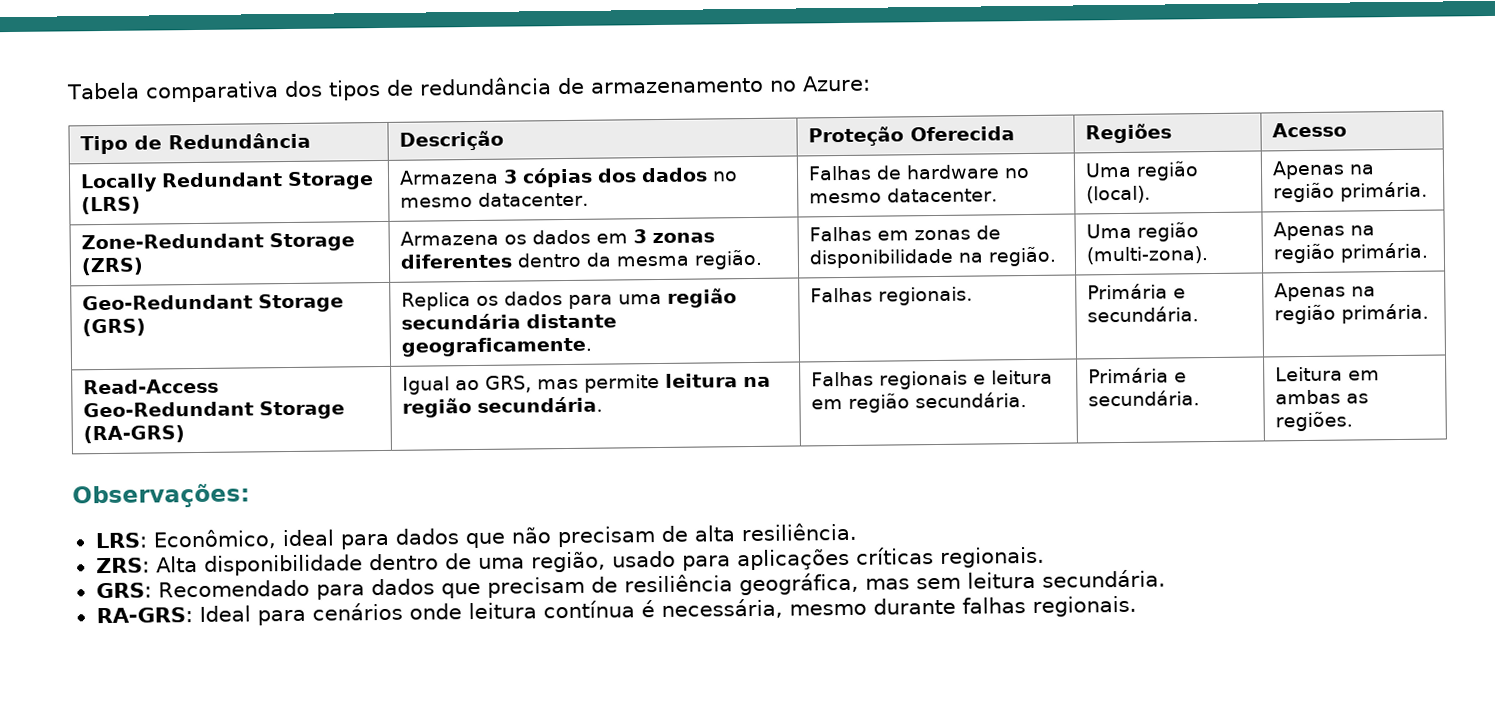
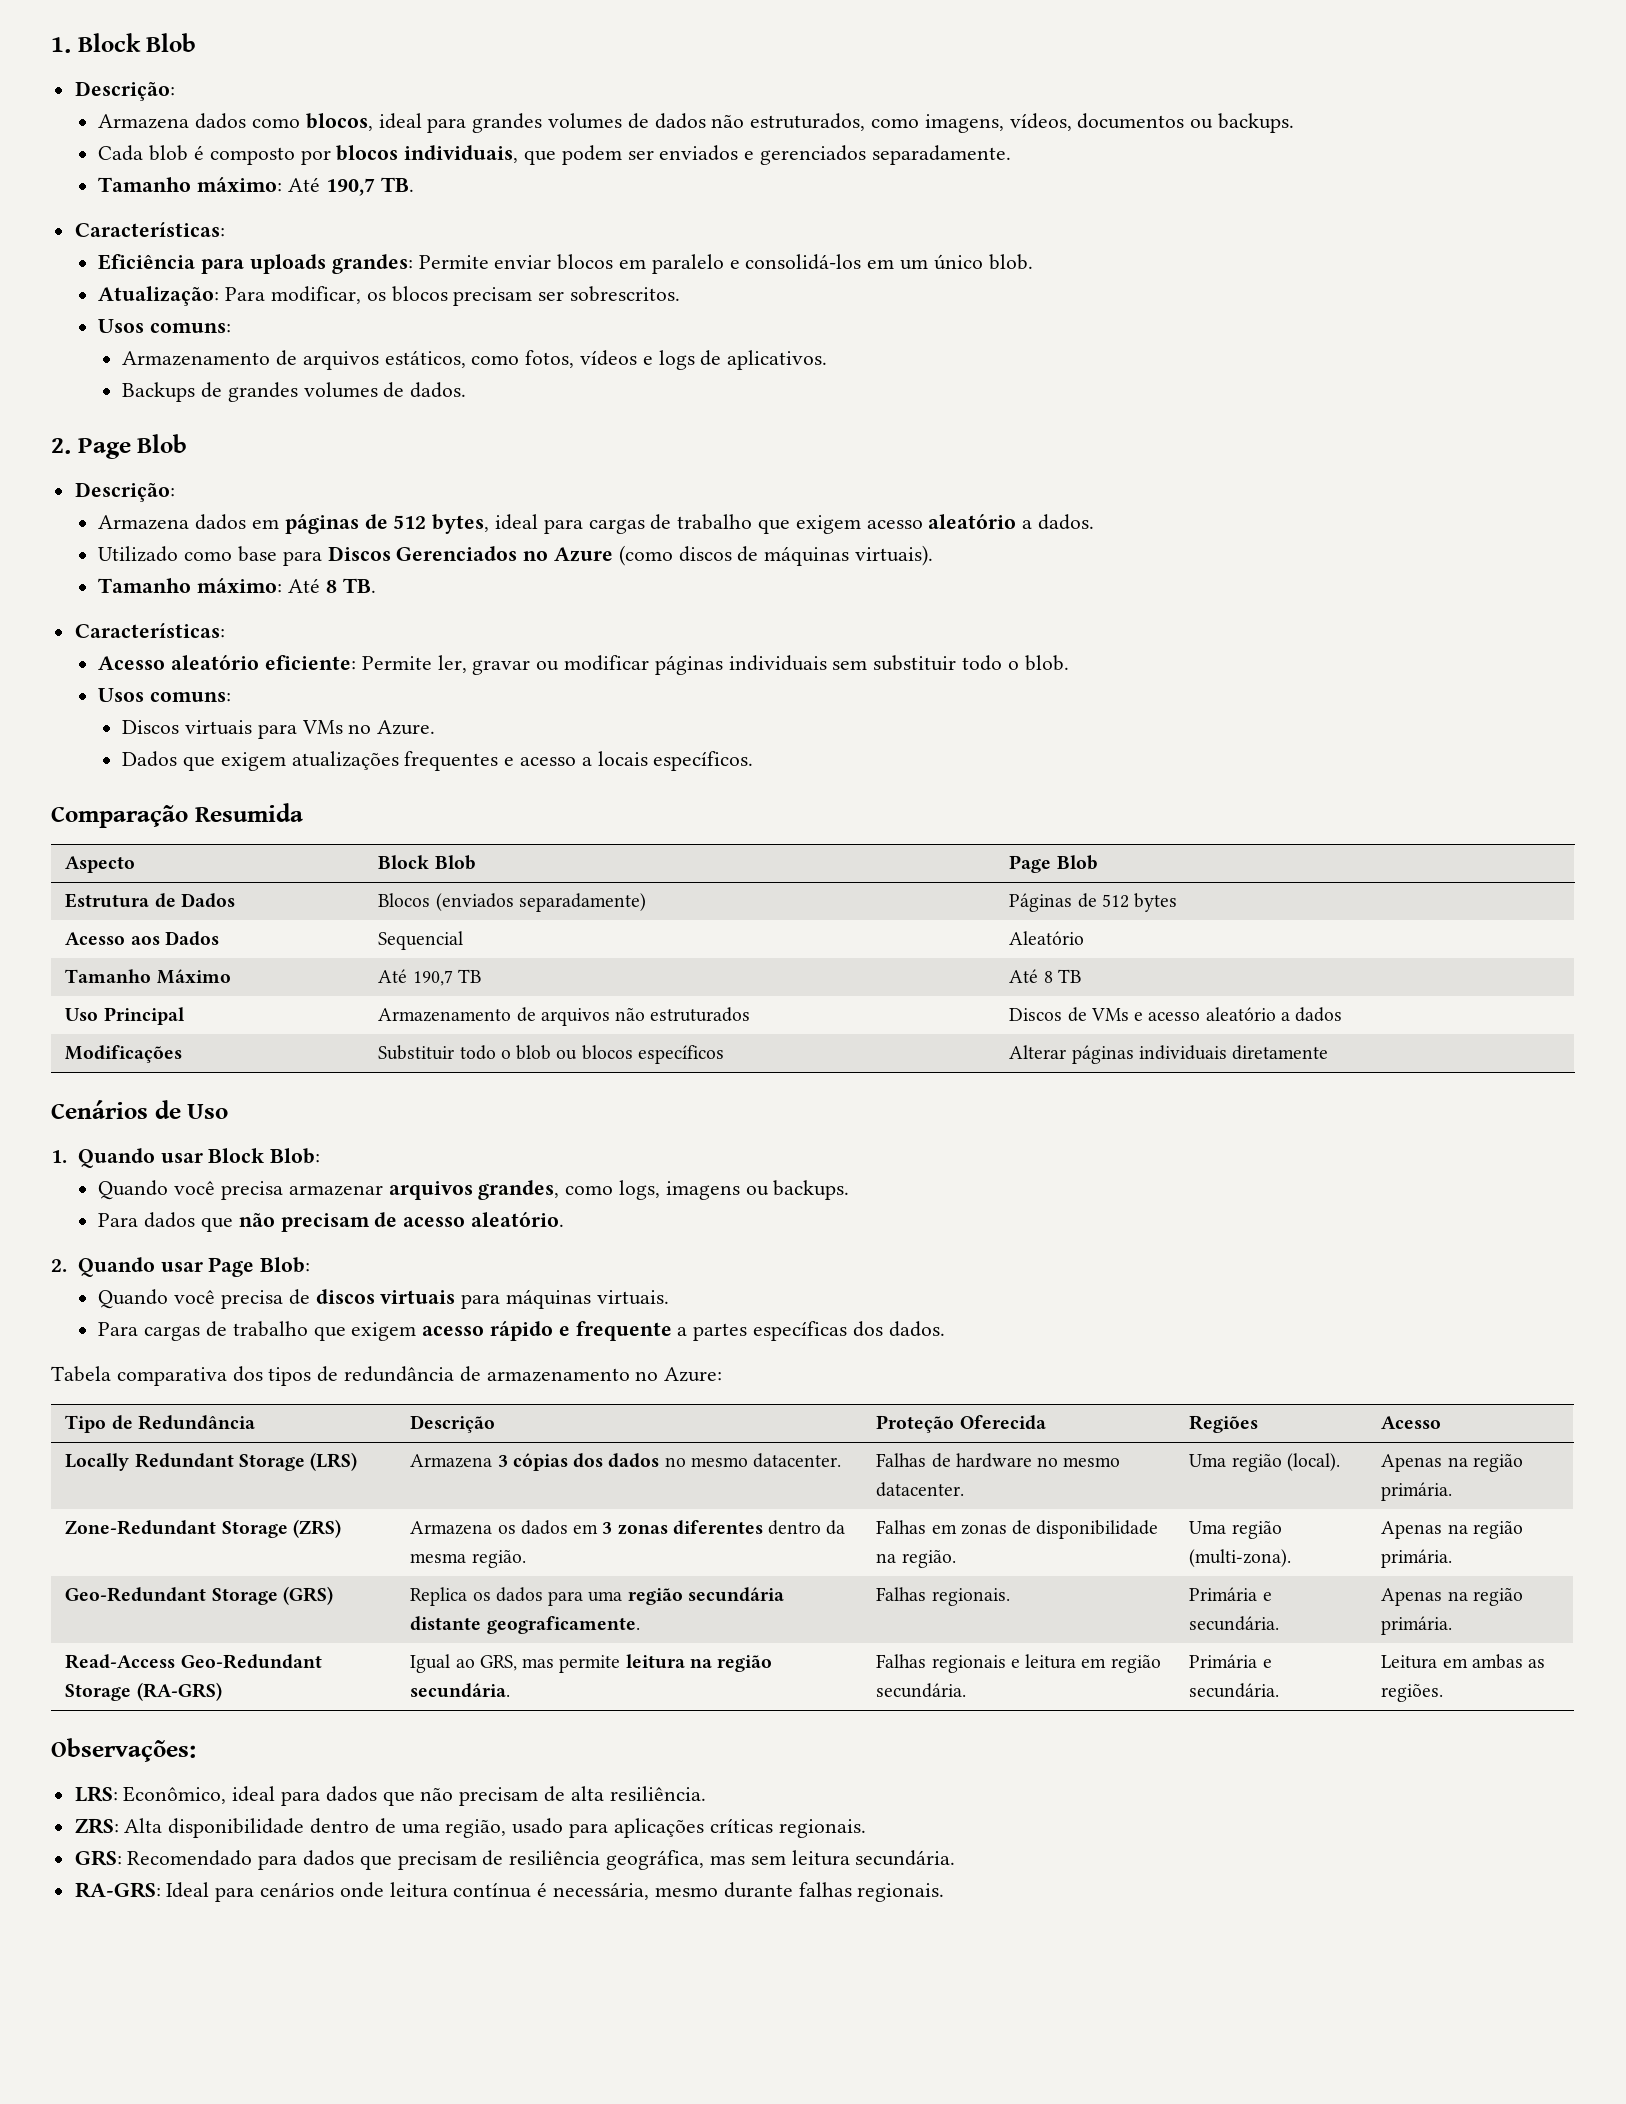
+ 1. Block Blob
+ Descrição:
+ Armazena dados como blocos, ideal para grandes volumes de dados não estruturados, como imagens, vídeos, documentos ou backups.
+ Cada blob é composto por blocos individuais, que podem ser enviados e gerenciados separadamente.
+ Tamanho máximo: Até 190,7 TB.
+ Características:
+ Eficiência para uploads grandes: Permite enviar blocos em paralelo e consolidá-los em um único blob.
+ Atualização: Para modificar, os blocos precisam ser sobrescritos.
+ Usos comuns:
+ Armazenamento de arquivos estáticos, como fotos, vídeos e logs de aplicativos.
+ Backups de grandes volumes de dados.
+ 2. Page Blob
+ Descrição:
+ Armazena dados em páginas de 512 bytes, ideal para cargas de trabalho que exigem acesso aleatório a dados.
+ Utilizado como base para Discos Gerenciados no Azure (como discos de máquinas virtuais).
+ Tamanho máximo: Até 8 TB.
+ Características:
+ Acesso aleatório eficiente: Permite ler, gravar ou modificar páginas individuais sem substituir todo o blob.
+ Usos comuns:
+ Discos virtuais para VMs no Azure.
+ Dados que exigem atualizações frequentes e acesso a locais específicos.
+ Comparação Resumida
+ Aspecto | Block Blob | Page Blob
+ Estrutura de Dados | Blocos (enviados separadamente) | Páginas de 512 bytes
+ Acesso aos Dados | Sequencial | Aleatório
+ Tamanho Máximo | Até 190,7 TB | Até 8 TB
+ Uso Principal | Armazenamento de arquivos não estruturados | Discos de VMs e acesso aleatório a dados
+ Modificações | Substituir todo o blob ou blocos específicos | Alterar páginas individuais diretamente
+ Cenários de Uso
+ 1. Quando usar Block Blob:
+ Quando você precisa armazenar arquivos grandes, como logs, imagens ou backups.
+ Para dados que não precisam de acesso aleatório.
+ 2. Quando usar Page Blob:
+ Quando você precisa de discos virtuais para máquinas virtuais.
+ Para cargas de trabalho que exigem acesso rápido e frequente a partes específicas dos dados.

